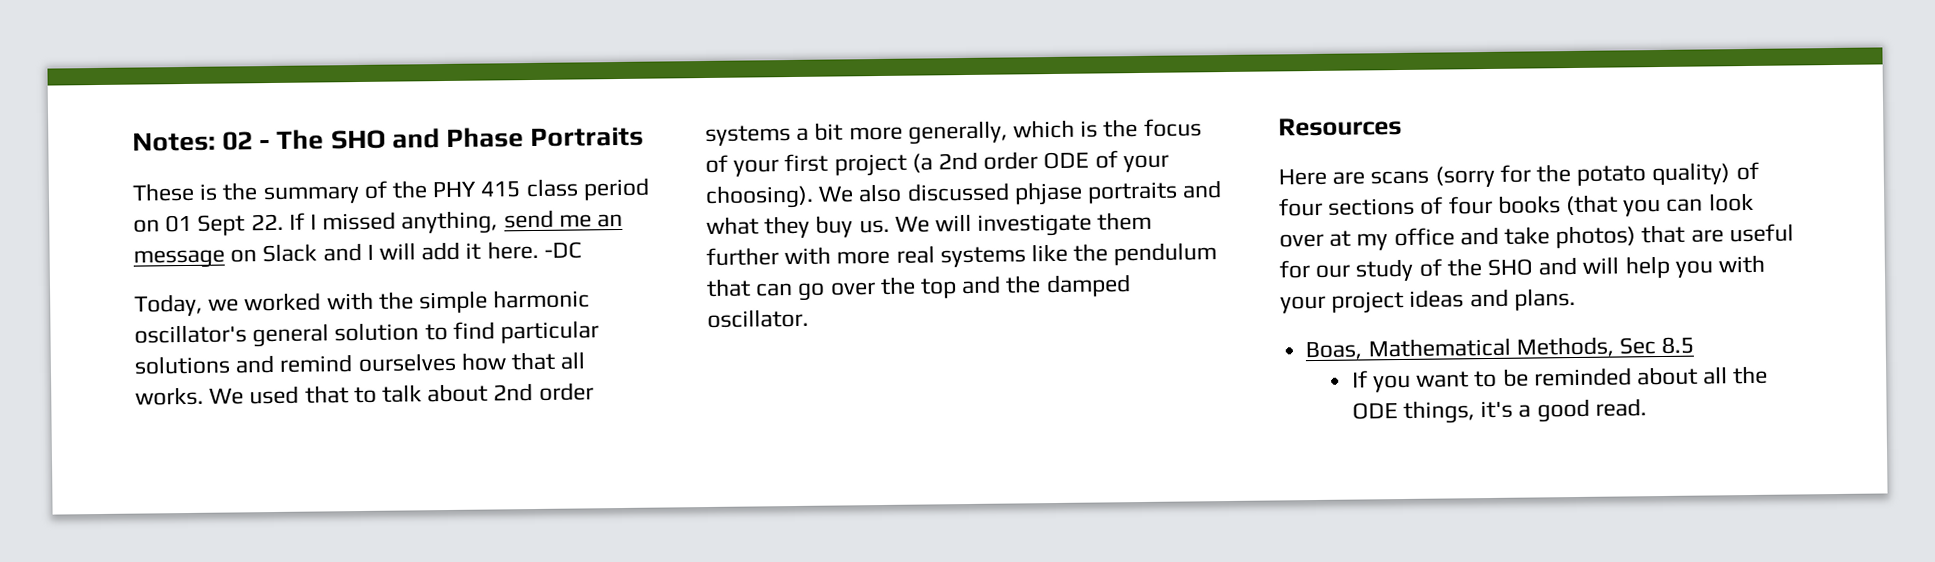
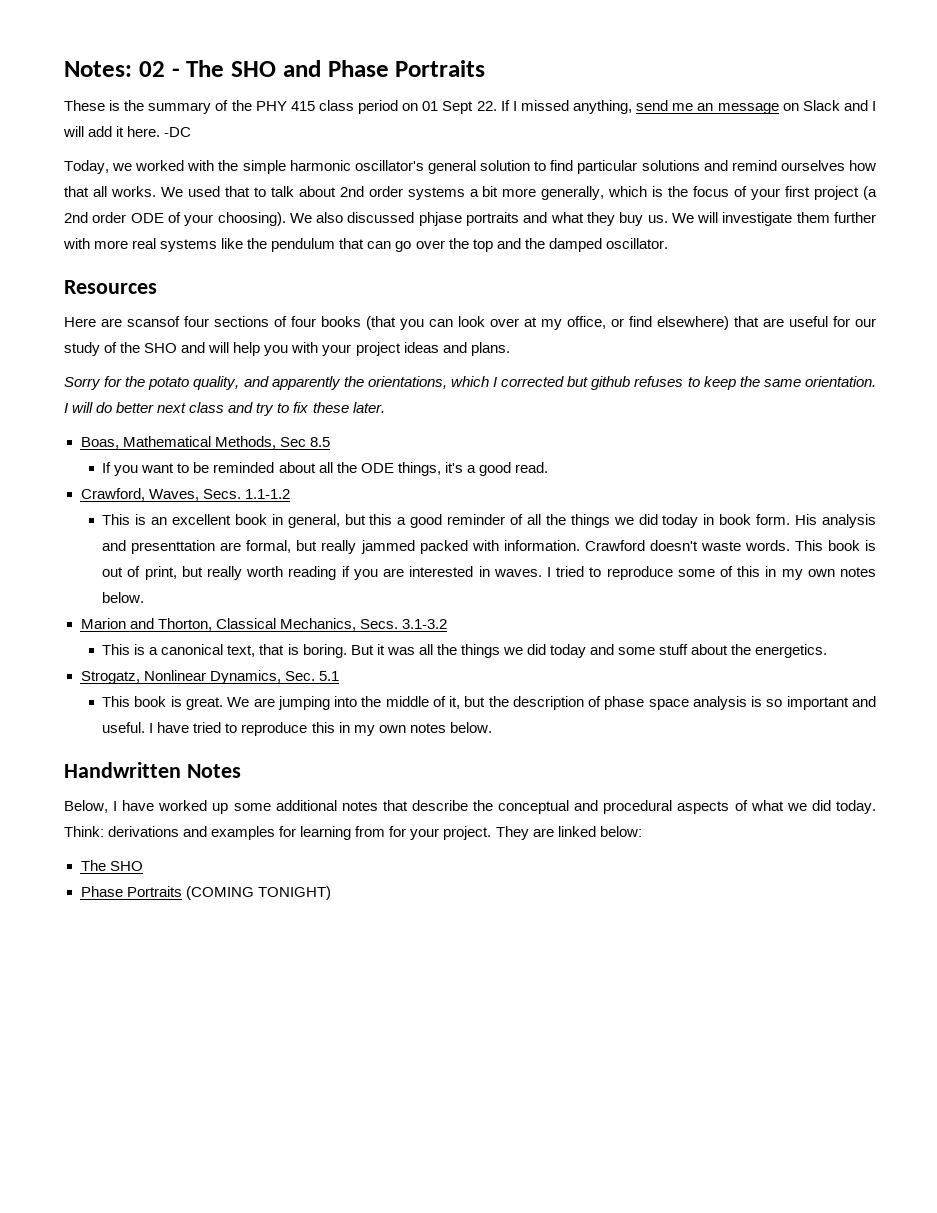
- Here are scans (sorry for the potato quality) of four sections of four books (that you can look over at my office and take photos) that are useful for our study of the SHO and will help you with your project ideas and plans.
+ Here are scansof four sections of four books (that you can look over at my office, or find elsewhere) that are useful for our study of the SHO and will help you with your project ideas and plans.
+ Sorry for the potato quality, and apparently the orientations, which I corrected but github refuses to keep the same orientation. I will do better next class and try to fix these later.
+ Crawford, Waves, Secs. 1.1-1.2
+ This is an excellent book in general, but this a good reminder of all the things we did today in book form. His analysis and presenttation are formal, but really jammed packed with information. Crawford doesn't waste words. This book is out of print, but really worth reading if you are interested in waves. I tried to reproduce some of this in my own notes below.
+ Marion and Thorton, Classical Mechanics, Secs. 3.1-3.2
+ This is a canonical text, that is boring. But it was all the things we did today and some stuff about the energetics.
+ Strogatz, Nonlinear Dynamics, Sec. 5.1
+ This book is great. We are jumping into the middle of it, but the description of phase space analysis is so important and useful. I have tried to reproduce this in my own notes below.
+ Handwritten Notes
+ Below, I have worked up some additional notes that describe the conceptual and procedural aspects of what we did today. Think: derivations and examples for learning from for your project. They are linked below:
+ The SHO
+ Phase Portraits (COMING TONIGHT)

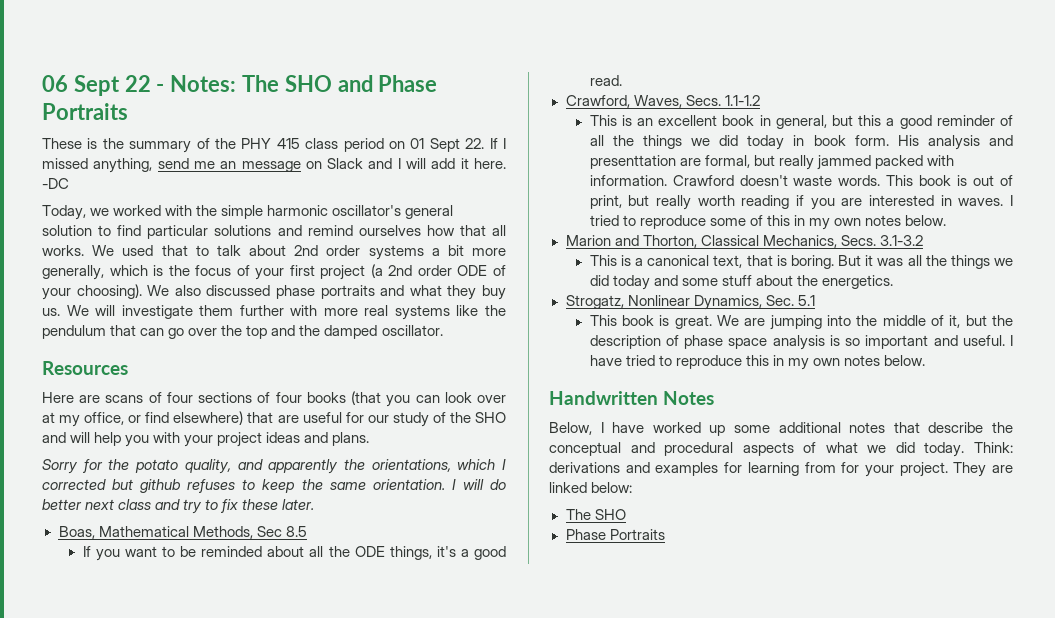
- Notes: 02 - The SHO and Phase Portraits
+ 06 Sept 22 - Notes: The SHO and Phase Portraits
- We also discussed phjase portraits and what they buy us.
+ We also discussed phase portraits and what they buy us.
- Here are scansof four sections of four books (that you can look over at my office, or find elsewhere) that are useful for our study of the SHO and will help you with your project ideas and plans.
+ Here are scans of four sections of four books (that you can look over at my office, or find elsewhere) that are useful for our study of the SHO and will help you with your project ideas and plans.
  They are linked below:
  The SHO
- Phase Portraits (COMING TONIGHT)
+ Phase Portraits

